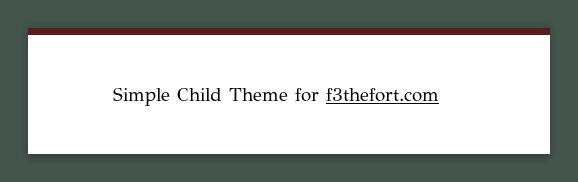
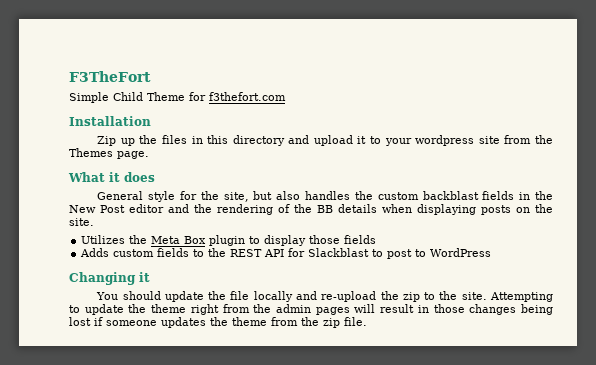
+ F3TheFort
+ Installation
+ Zip up the files in this directory and upload it to your wordpress site from the Themes page.
+ What it does
+ General style for the site, but also handles the custom backblast fields in the New Post editor and the rendering of the BB details when displaying posts on the site.
+ Utilizes the Meta Box plugin to display those fields
+ Adds custom fields to the REST API for Slackblast to post to WordPress
+ Changing it
+ You should update the file locally and re-upload the zip to the site. Attempting to update the theme right from the admin pages will result in those changes being lost if someone updates the theme from the zip file.

